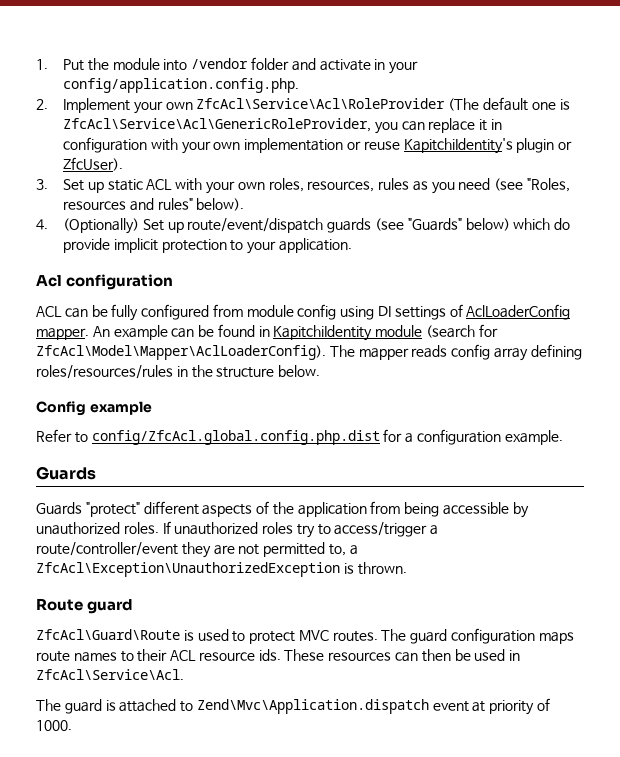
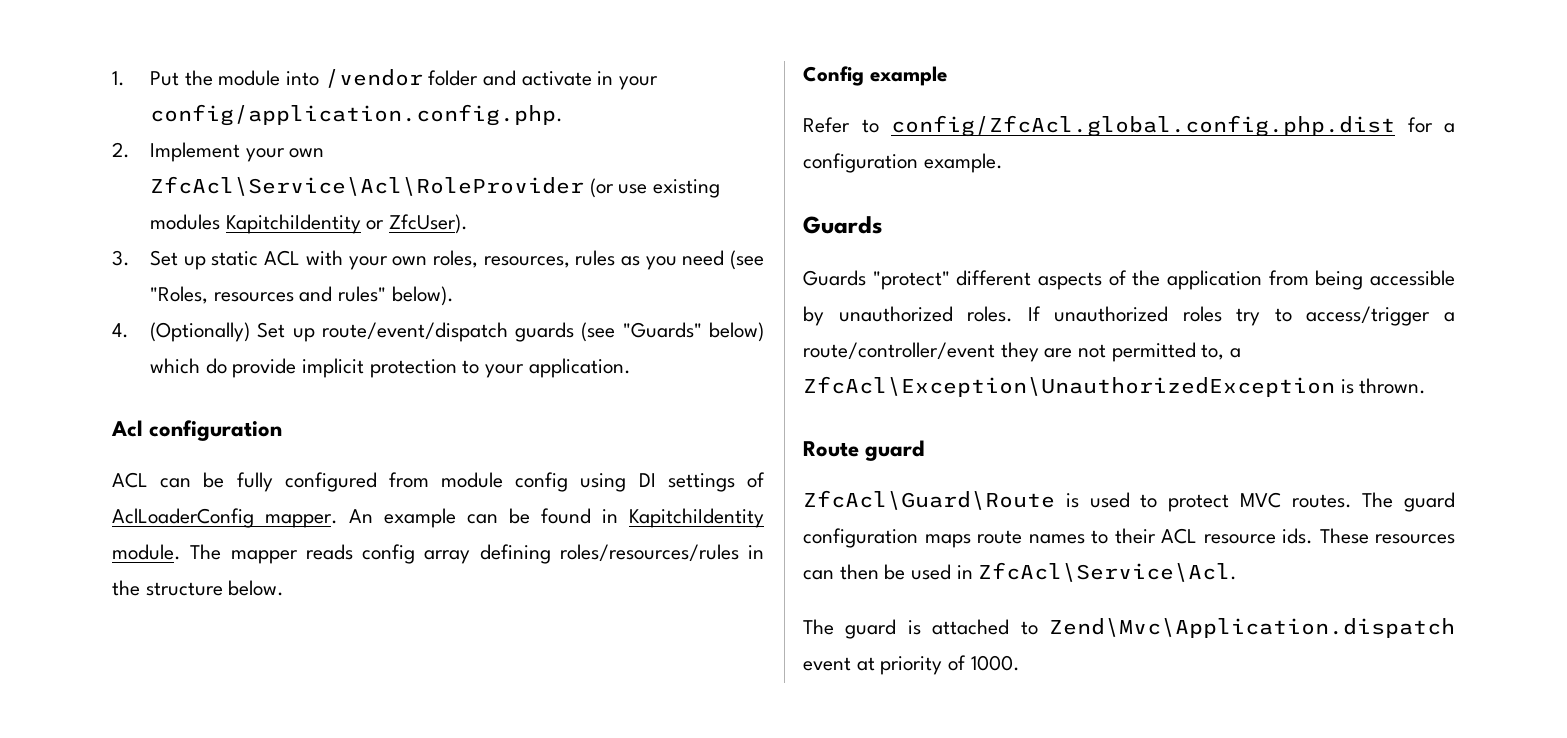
- 2. Implement your own ZfcAcl\Service\Acl\RoleProvider (The default one is ZfcAcl\Service\Acl\GenericRoleProvider, you can replace it in configuration with your own implementation or reuse KapitchiIdentity's plugin or ZfcUser).
+ 2. Implement your own ZfcAcl\Service\Acl\RoleProvider (or use existing modules KapitchiIdentity or ZfcUser).
- An example can be found in KapitchiIdentity module (search for ZfcAcl\Model\Mapper\AclLoaderConfig).
+ An example can be found in KapitchiIdentity module.

